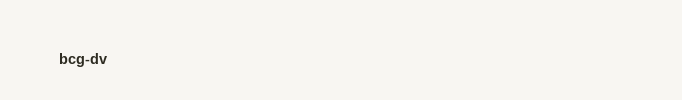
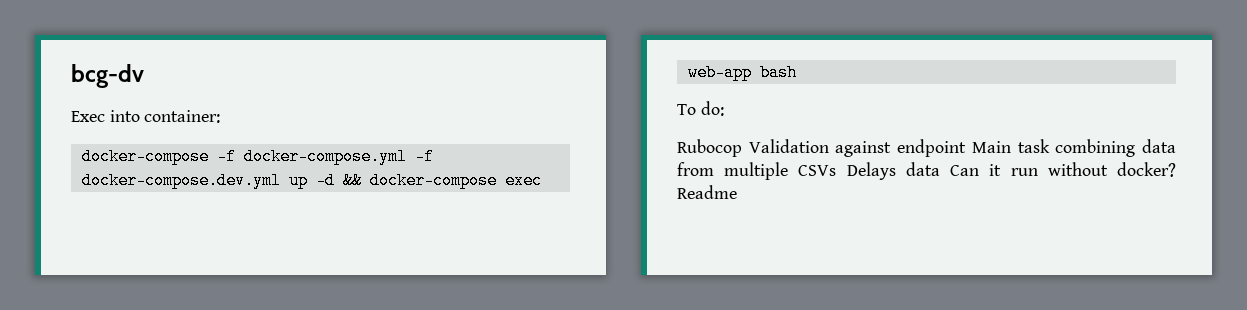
+ Exec into container:
+ docker-compose -f docker-compose.yml -f docker-compose.dev.yml up -d && docker-compose exec web-app bash
+ To do:
+ Rubocop Validation against endpoint Main task combining data from multiple CSVs Delays data Can it run without docker? Readme

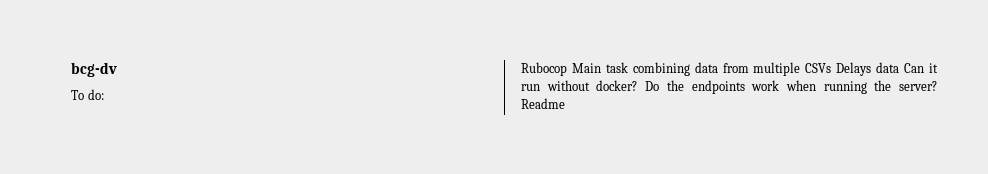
- Exec into container:
- docker-compose -f docker-compose.yml -f docker-compose.dev.yml up -d && docker-compose exec web-app bash
- Rubocop Validation against endpoint Main task combining data from multiple CSVs Delays data Can it run without docker?
+ Rubocop Main task combining data from multiple CSVs Delays data Can it run without docker?
+ Do the endpoints work when running the server?

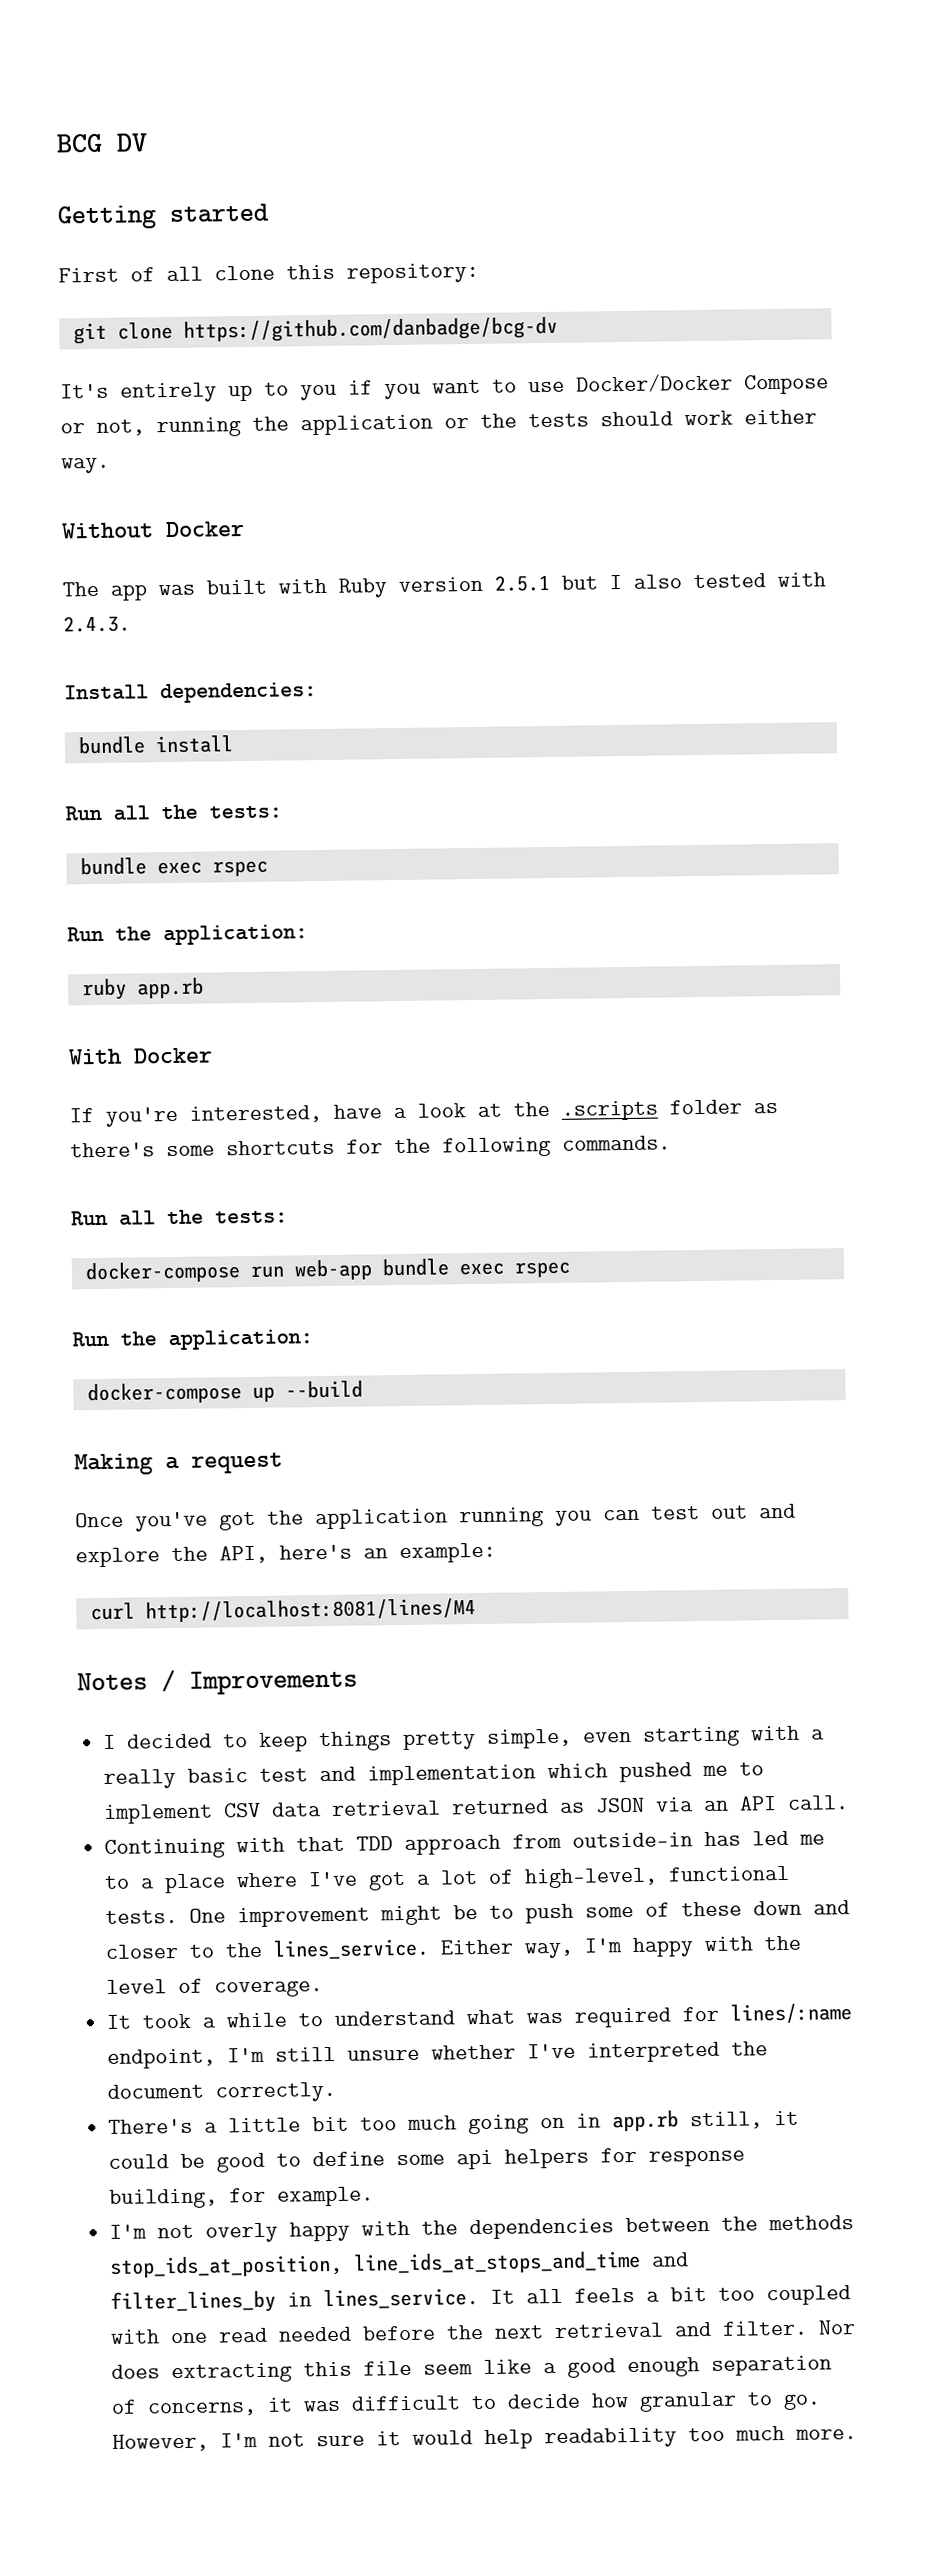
- bcg-dv
- To do:
- Rubocop Main task combining data from multiple CSVs Delays data Can it run without docker? Do the endpoints work when running the server? Readme
+ BCG DV
+ Getting started
+ First of all clone this repository:
+ git clone https://github.com/danbadge/bcg-dv
+ It's entirely up to you if you want to use Docker/Docker Compose or not, running the application or the tests should work either way.
+ Without Docker
+ The app was built with Ruby version 2.5.1 but I also tested with 2.4.3.
+ Install dependencies:
+ bundle install
+ Run all the tests:
+ bundle exec rspec
+ Run the application:
+ ruby app.rb
+ With Docker
+ If you're interested, have a look at the .scripts folder as there's some shortcuts for the following commands.
+ Run all the tests:
+ docker-compose run web-app bundle exec rspec
+ Run the application:
+ docker-compose up --build
+ Making a request
+ Once you've got the application running you can test out and explore the API, here's an example:
+ curl http://localhost:8081/lines/M4
+ Notes / Improvements
+ I decided to keep things pretty simple, even starting with a really basic test and implementation which pushed me to implement CSV data retrieval returned as JSON via an API call.
+ Continuing with that TDD approach from outside-in has led me to a place where I've got a lot of high-level, functional tests. One improvement might be to push some of these down and closer to the lines_service. Either way, I'm happy with the level of coverage.
+ It took a while to understand what was required for lines/:name endpoint, I'm still unsure whether I've interpreted the document correctly.
+ There's a little bit too much going on in app.rb still, it could be good to define some api helpers for response building, for example.
+ I'm not overly happy with the dependencies between the methods stop_ids_at_position, line_ids_at_stops_and_time and filter_lines_by in lines_service. It all feels a bit too coupled with one read needed before the next retrieval and filter. Nor does extracting this file seem like a good enough separation of concerns, it was difficult to decide how granular to go. However, I'm not sure it would help readability too much more.

